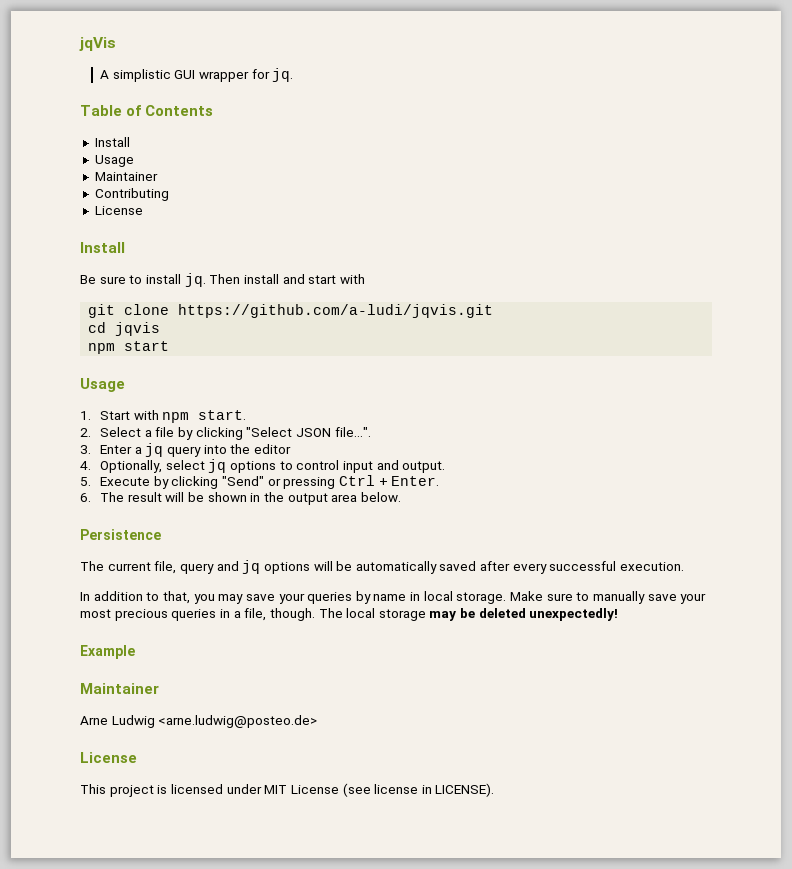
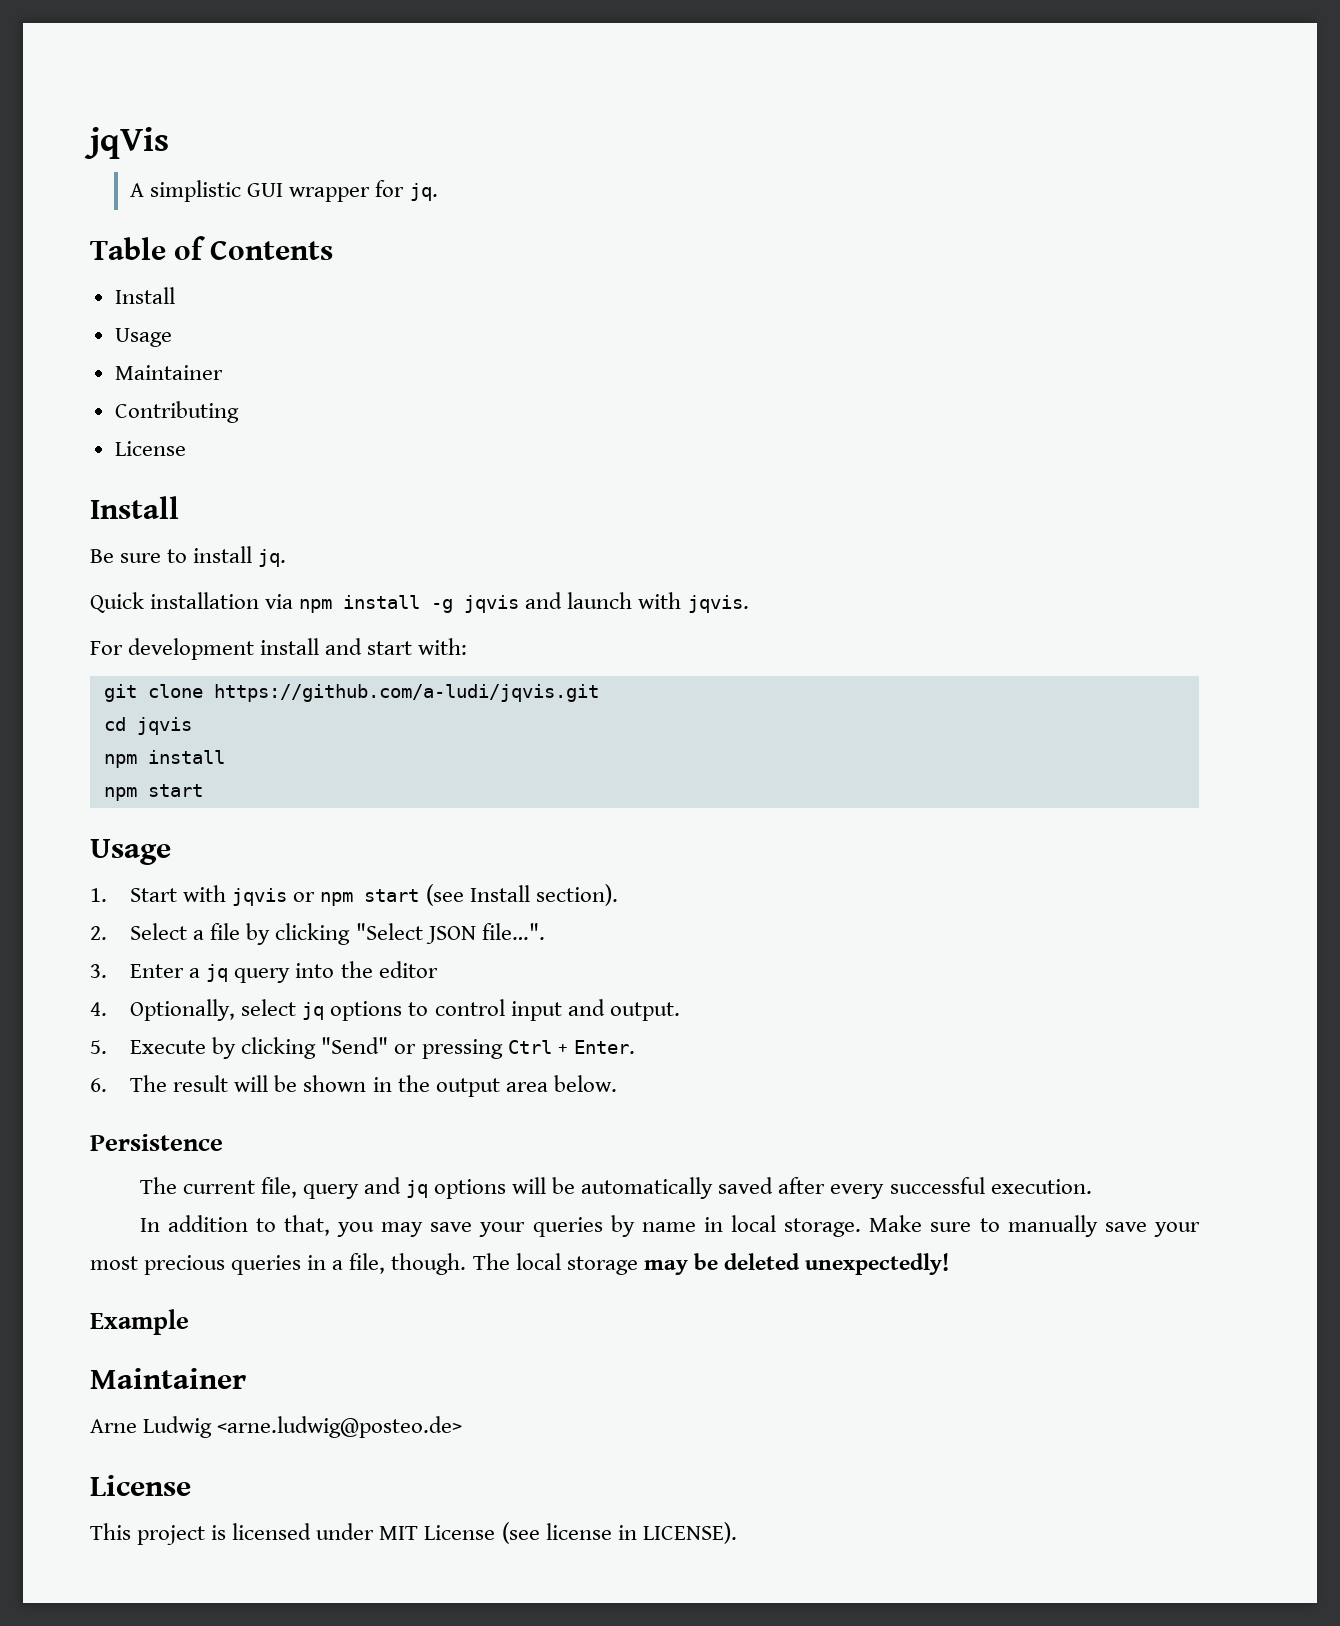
- Be sure to install jq. Then install and start with
+ Be sure to install jq.
+ Quick installation via npm install -g jqvis and launch with jqvis.
+ For development install and start with:
  cd jqvis
+ npm install
- 1. Start with npm start.
+ 1. Start with jqvis or npm start (see Install section).

